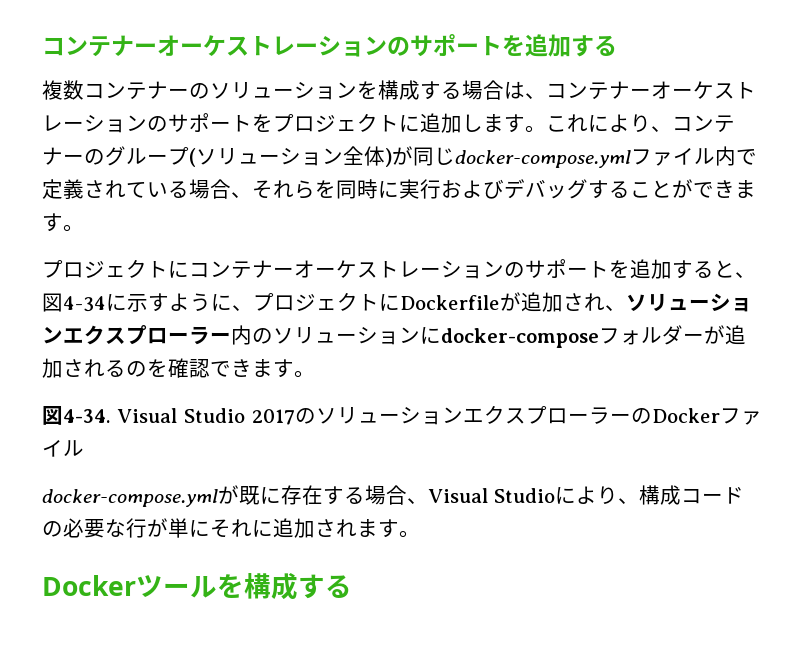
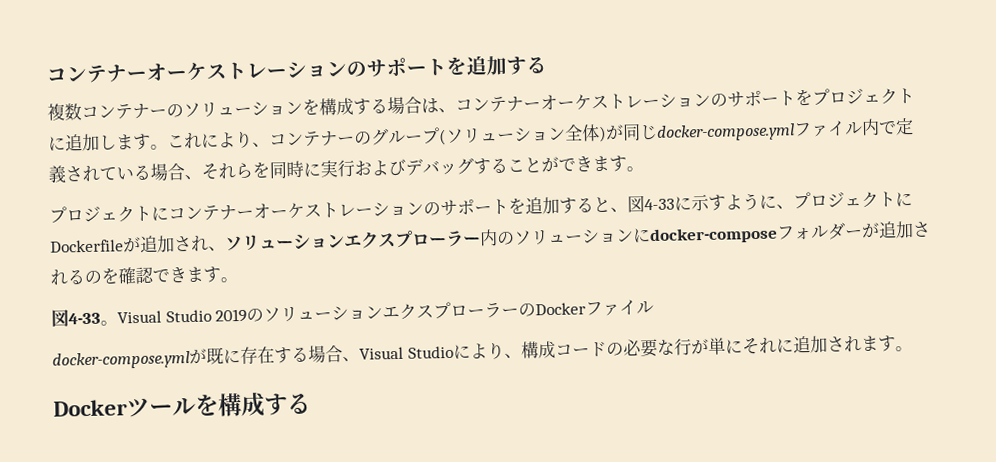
- プロジェクトにコンテナーオーケストレーションのサポートを追加すると、図4-34に示すように、プロジェクトにDockerfileが追加され、ソリューションエクスプローラー内のソリューションにdocker-composeフォルダーが追加されるのを確認できます。
+ プロジェクトにコンテナーオーケストレーションのサポートを追加すると、図4-33に示すように、プロジェクトにDockerfileが追加され、ソリューションエクスプローラー内のソリューションにdocker-composeフォルダーが追加されるのを確認できます。
- 図4-34. Visual Studio 2017のソリューションエクスプローラーのDockerファイル
+ 図4-33。Visual Studio 2019のソリューションエクスプローラーのDockerファイル

